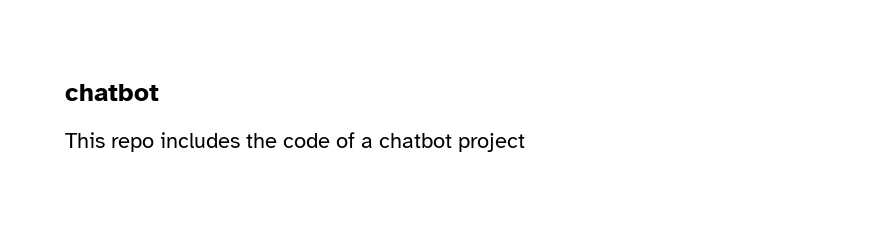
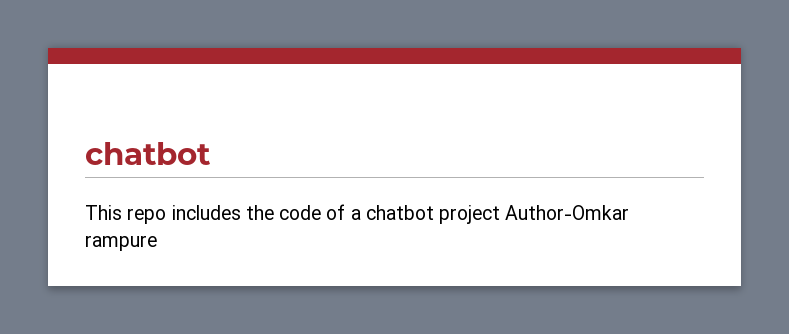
- This repo includes the code of a chatbot project
+ This repo includes the code of a chatbot project Author-Omkar rampure

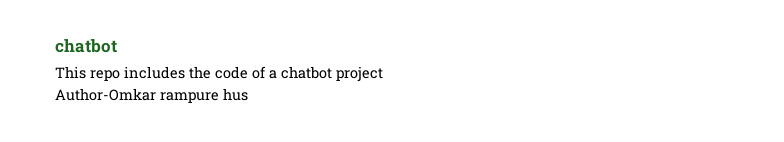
- This repo includes the code of a chatbot project Author-Omkar rampure
+ This repo includes the code of a chatbot project
+ Author-Omkar rampure hus

